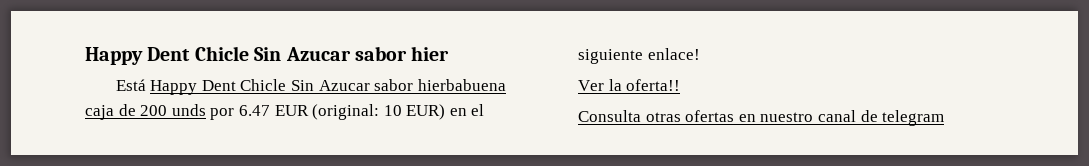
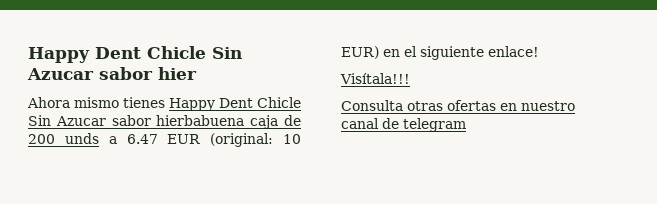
- Está Happy Dent Chicle Sin Azucar sabor hierbabuena caja de 200 unds por 6.47 EUR (original: 10 EUR) en el siguiente enlace!
+ Ahora mismo tienes Happy Dent Chicle Sin Azucar sabor hierbabuena caja de 200 unds a 6.47 EUR (original: 10 EUR) en el siguiente enlace!
- Ver la oferta!!
+ Visítala!!!

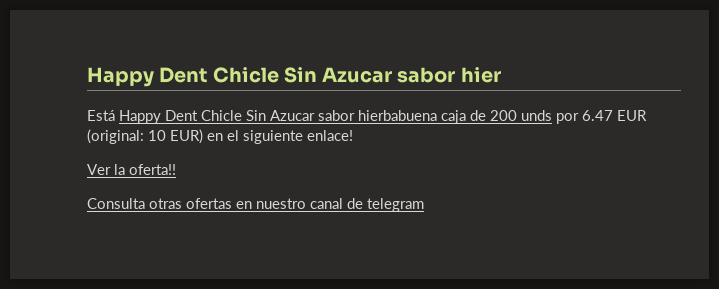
- Ahora mismo tienes Happy Dent Chicle Sin Azucar sabor hierbabuena caja de 200 unds a 6.47 EUR (original: 10 EUR) en el siguiente enlace!
+ Está Happy Dent Chicle Sin Azucar sabor hierbabuena caja de 200 unds por 6.47 EUR (original: 10 EUR) en el siguiente enlace!
- Visítala!!!
+ Ver la oferta!!

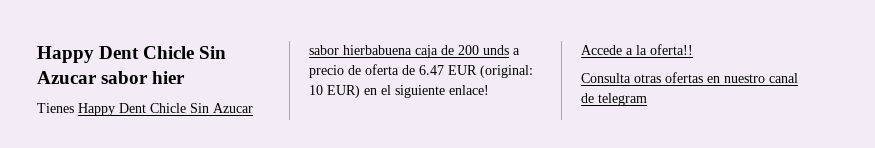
- Está Happy Dent Chicle Sin Azucar sabor hierbabuena caja de 200 unds por 6.47 EUR (original: 10 EUR) en el siguiente enlace!
+ Tienes Happy Dent Chicle Sin Azucar sabor hierbabuena caja de 200 unds a precio de oferta de 6.47 EUR (original: 10 EUR) en el siguiente enlace!
- Ver la oferta!!
+ Accede a la oferta!!

